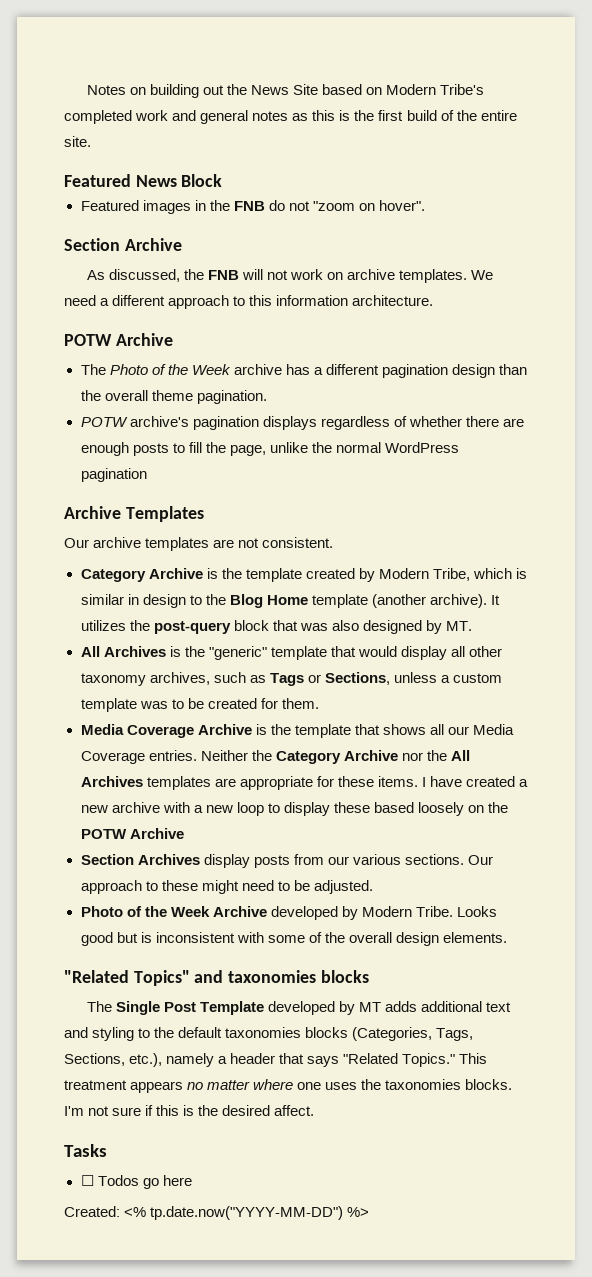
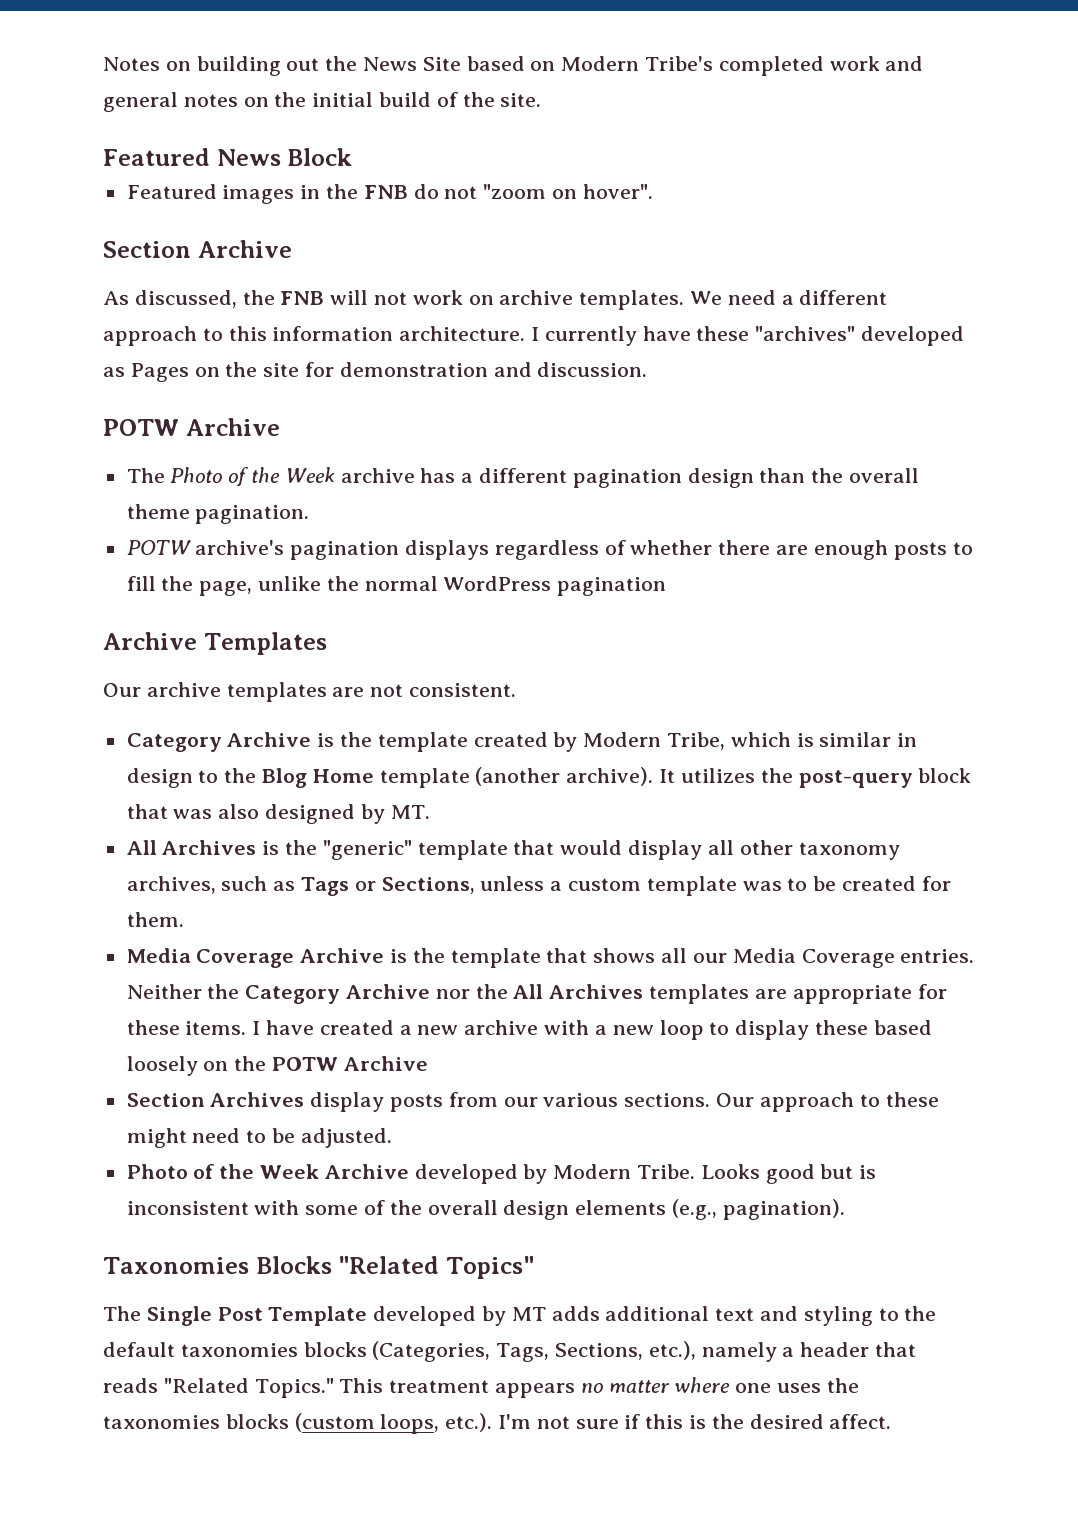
- Notes on building out the News Site based on Modern Tribe's completed work and general notes as this is the first build of the entire site.
+ Notes on building out the News Site based on Modern Tribe's completed work and general notes on the initial build of the site.
+ I currently have these "archives" developed as Pages on the site for demonstration and discussion.
- Looks good but is inconsistent with some of the overall design elements.
- "Related Topics" and taxonomies blocks
+ Looks good but is inconsistent with some of the overall design elements (e.g., pagination).
+ Taxonomies Blocks "Related Topics"
- The Single Post Template developed by MT adds additional text and styling to the default taxonomies blocks (Categories, Tags, Sections, etc.), namely a header that says "Related Topics."
+ The Single Post Template developed by MT adds additional text and styling to the default taxonomies blocks (Categories, Tags, Sections, etc.), namely a header that reads "Related Topics."
- This treatment appears no matter where one uses the taxonomies blocks. I'm not sure if this is the desired affect.
+ This treatment appears no matter where one uses the taxonomies blocks (custom loops, etc.). I'm not sure if this is the desired affect.
- Tasks
- ☐ Todos go here
- Created: <% tp.date.now("YYYY-MM-DD") %>

